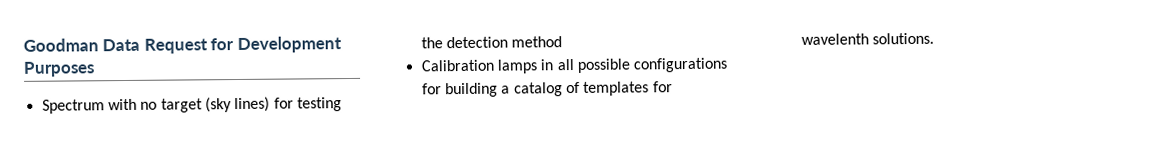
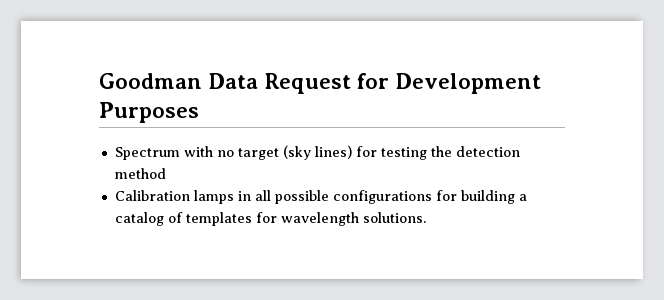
- Calibration lamps in all possible configurations for building a catalog of templates for wavelenth solutions.
+ Calibration lamps in all possible configurations for building a catalog of templates for wavelength solutions.

